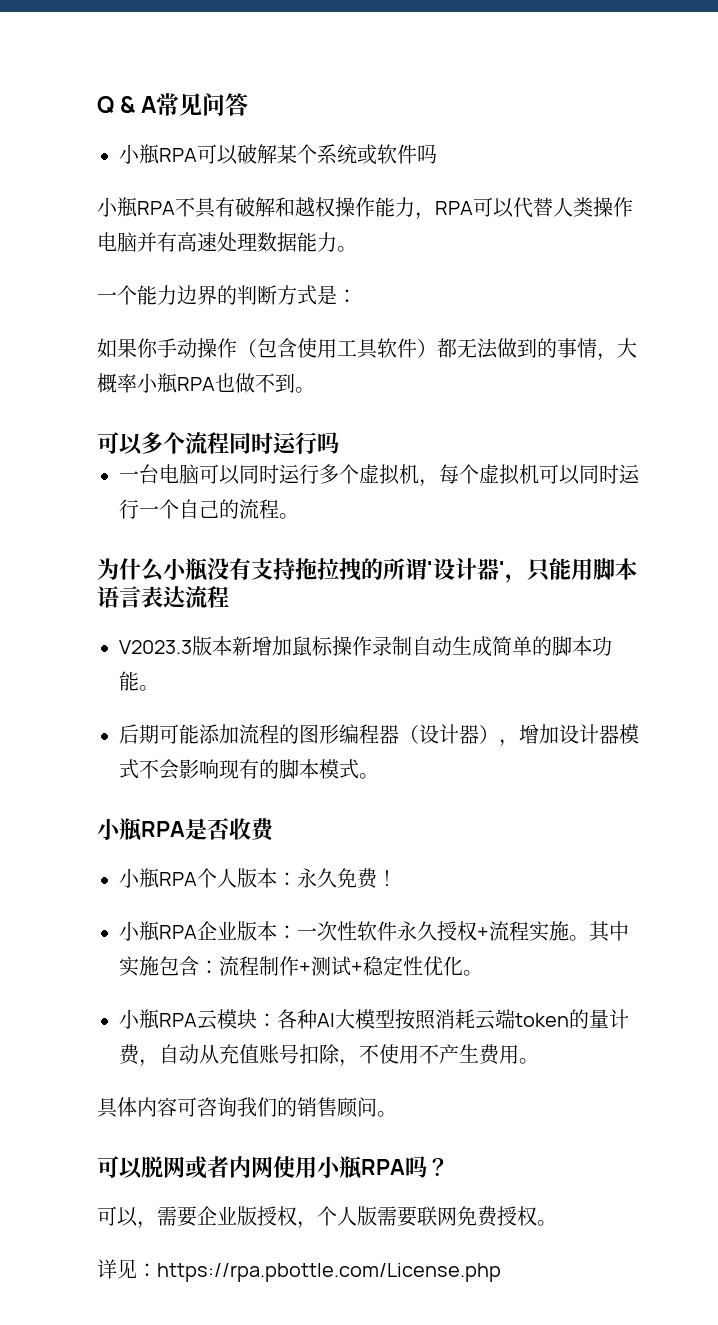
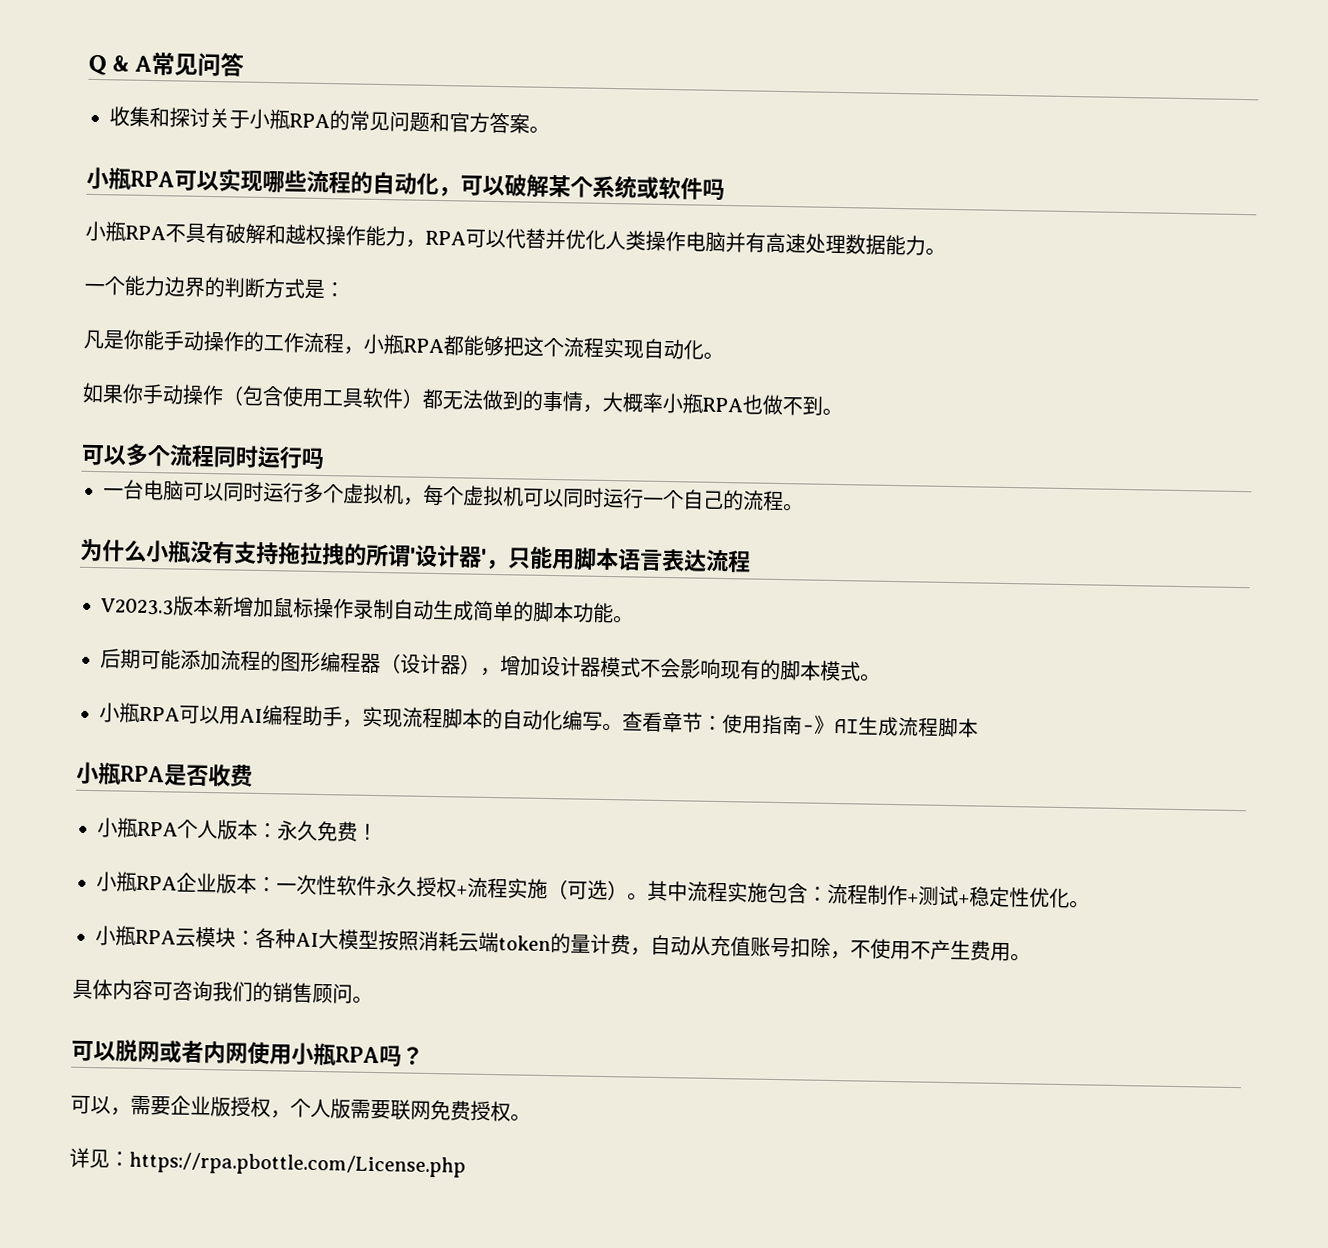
- 小瓶RPA可以破解某个系统或软件吗
+ 收集和探讨关于小瓶RPA的常见问题和官方答案。
+ 小瓶RPA可以实现哪些流程的自动化，可以破解某个系统或软件吗
- 小瓶RPA不具有破解和越权操作能力，RPA可以代替人类操作电脑并有高速处理数据能力。
+ 小瓶RPA不具有破解和越权操作能力，RPA可以代替并优化人类操作电脑并有高速处理数据能力。
+ 凡是你能手动操作的工作流程，小瓶RPA都能够把这个流程实现自动化。
+ 小瓶RPA可以用AI编程助手，实现流程脚本的自动化编写。查看章节：使用指南-》AI生成流程脚本
- 小瓶RPA企业版本：一次性软件永久授权+流程实施。其中实施包含：流程制作+测试+稳定性优化。
+ 小瓶RPA企业版本：一次性软件永久授权+流程实施（可选）。其中流程实施包含：流程制作+测试+稳定性优化。

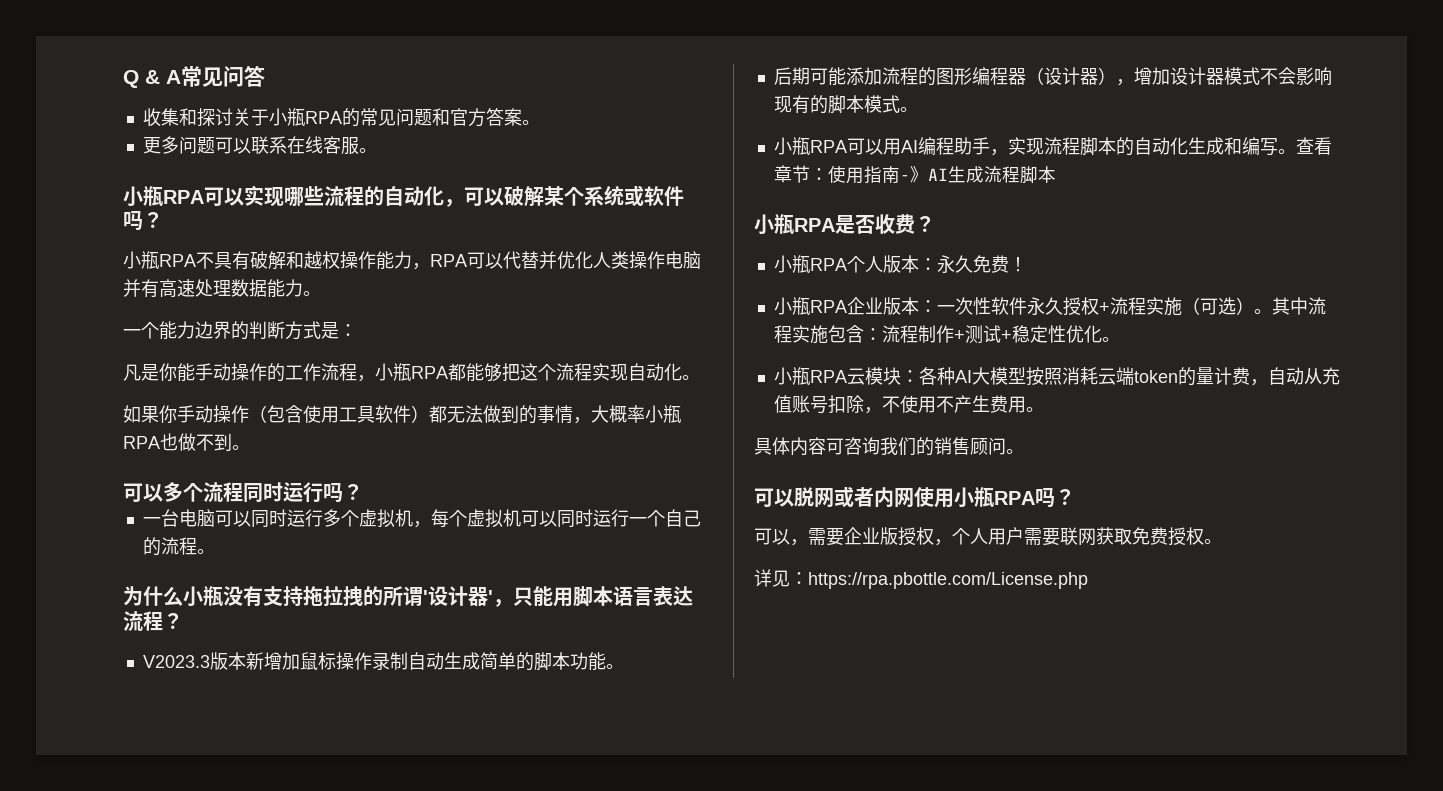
+ 更多问题可以联系在线客服。
- 小瓶RPA可以实现哪些流程的自动化，可以破解某个系统或软件吗
+ 小瓶RPA可以实现哪些流程的自动化，可以破解某个系统或软件吗？
- 可以多个流程同时运行吗
+ 可以多个流程同时运行吗？
- 为什么小瓶没有支持拖拉拽的所谓'设计器'，只能用脚本语言表达流程
+ 为什么小瓶没有支持拖拉拽的所谓'设计器'，只能用脚本语言表达流程？
- 小瓶RPA可以用AI编程助手，实现流程脚本的自动化编写。
+ 小瓶RPA可以用AI编程助手，实现流程脚本的自动化生成和编写。
- 小瓶RPA是否收费
+ 小瓶RPA是否收费？
- 可以，需要企业版授权，个人版需要联网免费授权。
+ 可以，需要企业版授权，个人用户需要联网获取免费授权。

